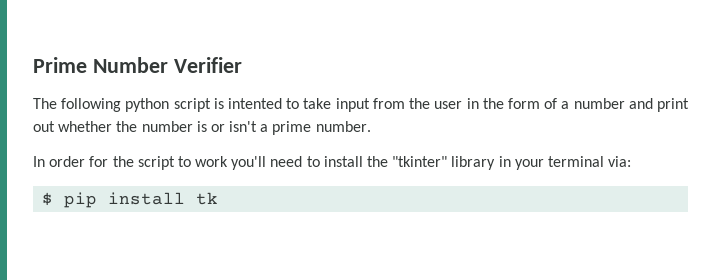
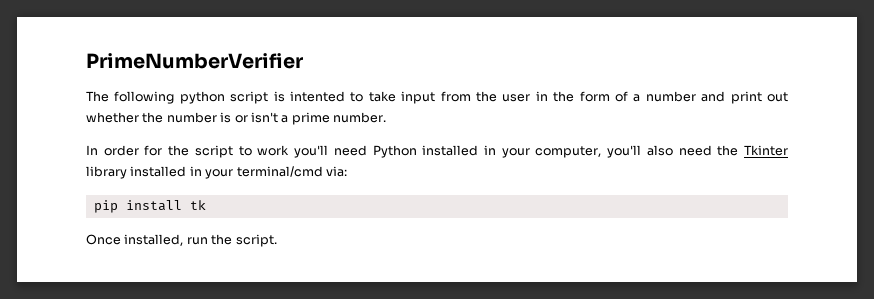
- Prime Number Verifier
+ PrimeNumberVerifier
- In order for the script to work you'll need to install the "tkinter" library in your terminal via:
+ In order for the script to work you'll need Python installed in your computer, you'll also need the Tkinter library installed in your terminal/cmd via:
- $ pip install tk
+ pip install tk
+ Once installed, run the script.

